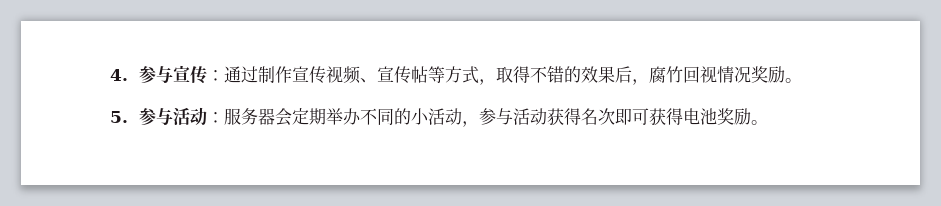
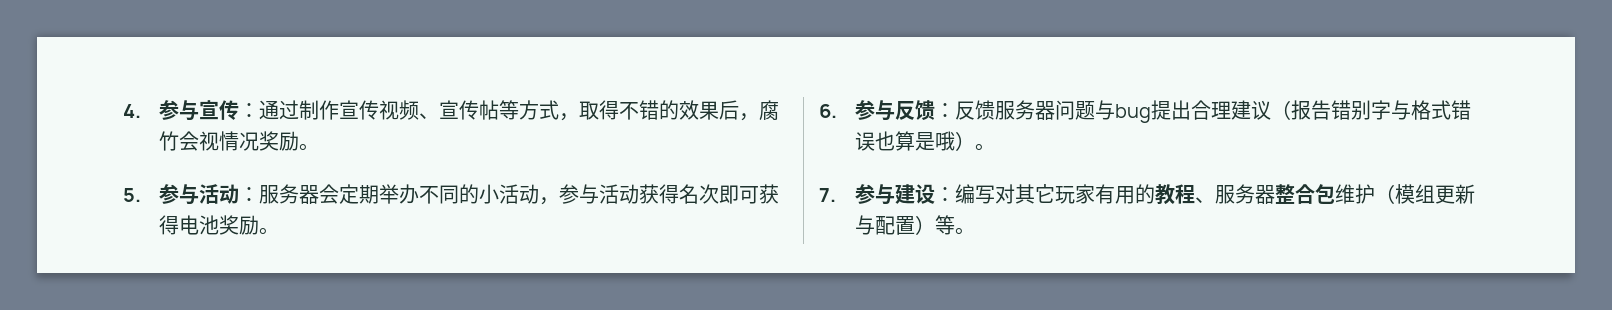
- 4.参与宣传：通过制作宣传视频、宣传帖等方式，取得不错的效果后，腐竹回视情况奖励。
+ 4.参与宣传：通过制作宣传视频、宣传帖等方式，取得不错的效果后，腐竹会视情况奖励。
+ 6.参与反馈：反馈服务器问题与bug提出合理建议（报告错别字与格式错误也算是哦）。
+ 7.参与建设：编写对其它玩家有用的教程、服务器整合包维护（模组更新与配置）等。

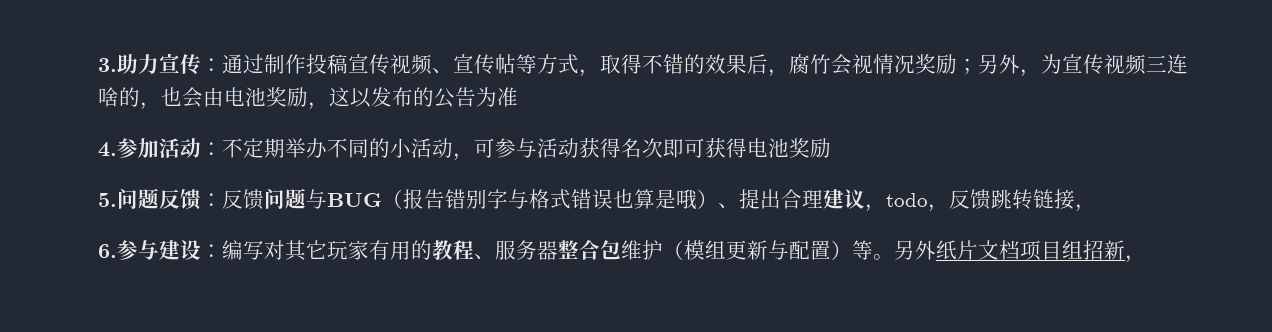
- 4.参与宣传：通过制作宣传视频、宣传帖等方式，取得不错的效果后，腐竹会视情况奖励。
- 5.参与活动：服务器会定期举办不同的小活动，参与活动获得名次即可获得电池奖励。
- 6.参与反馈：反馈服务器问题与bug提出合理建议（报告错别字与格式错误也算是哦）。
- 7.参与建设：编写对其它玩家有用的教程、服务器整合包维护（模组更新与配置）等。
+ 3.助力宣传：通过制作投稿宣传视频、宣传帖等方式，取得不错的效果后，腐竹会视情况奖励；另外，为宣传视频三连啥的，也会由电池奖励，这以发布的公告为准
+ 4.参加活动：不定期举办不同的小活动，可参与活动获得名次即可获得电池奖励
+ 5.问题反馈：反馈问题与BUG（报告错别字与格式错误也算是哦）、提出合理建议，todo，反馈跳转链接，
+ 6.参与建设：编写对其它玩家有用的教程、服务器整合包维护（模组更新与配置）等。
+ 另外纸片文档项目组招新，

